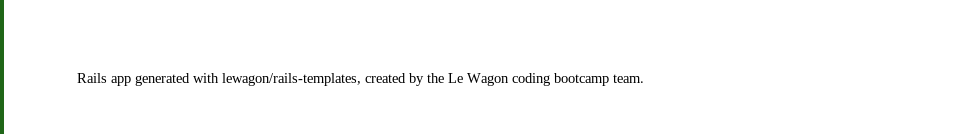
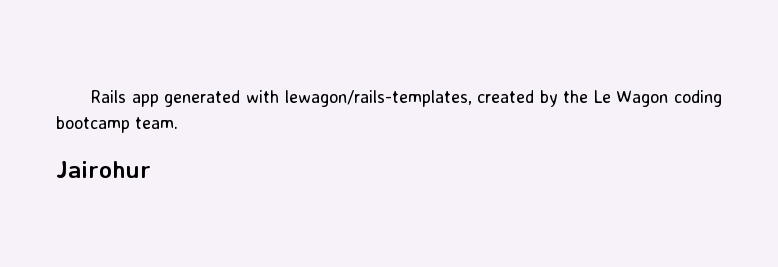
+ Jairohur

